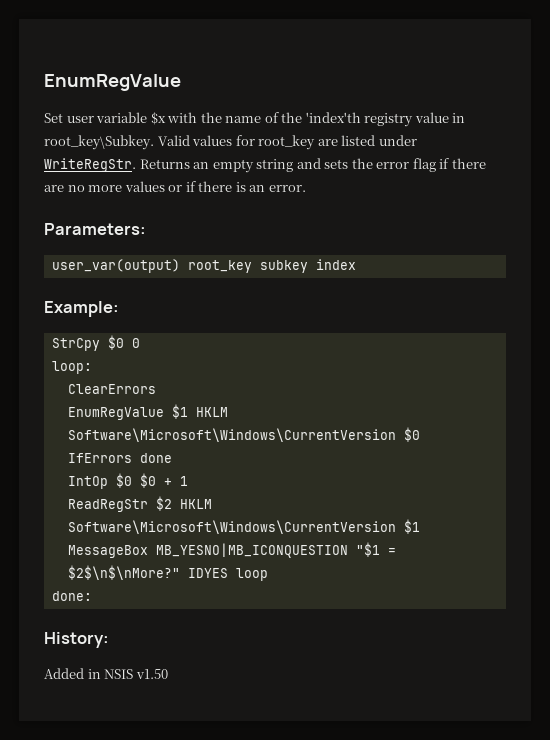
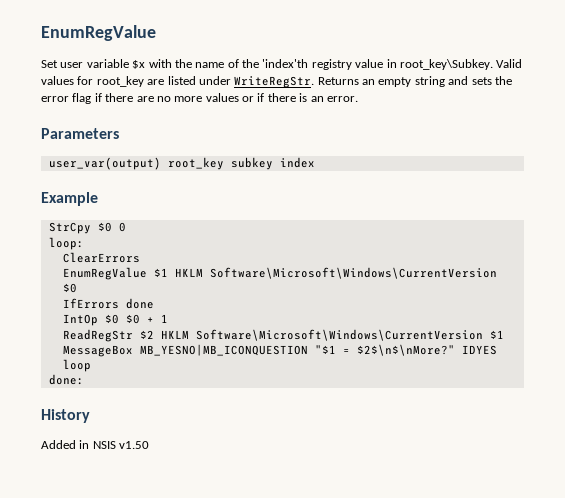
- Parameters:
+ Parameters
- Example:
+ Example
- History:
+ History

